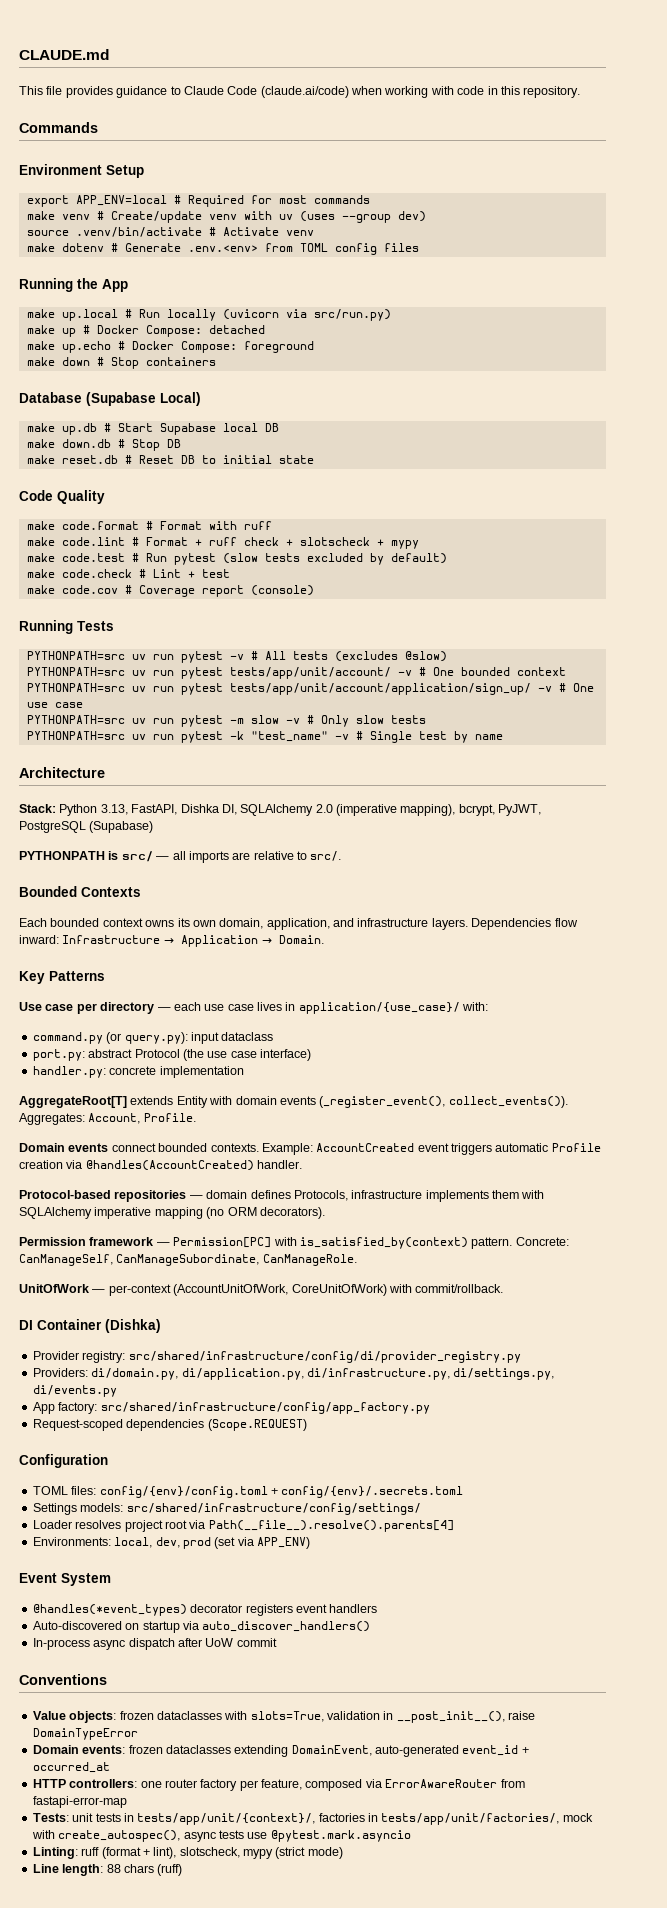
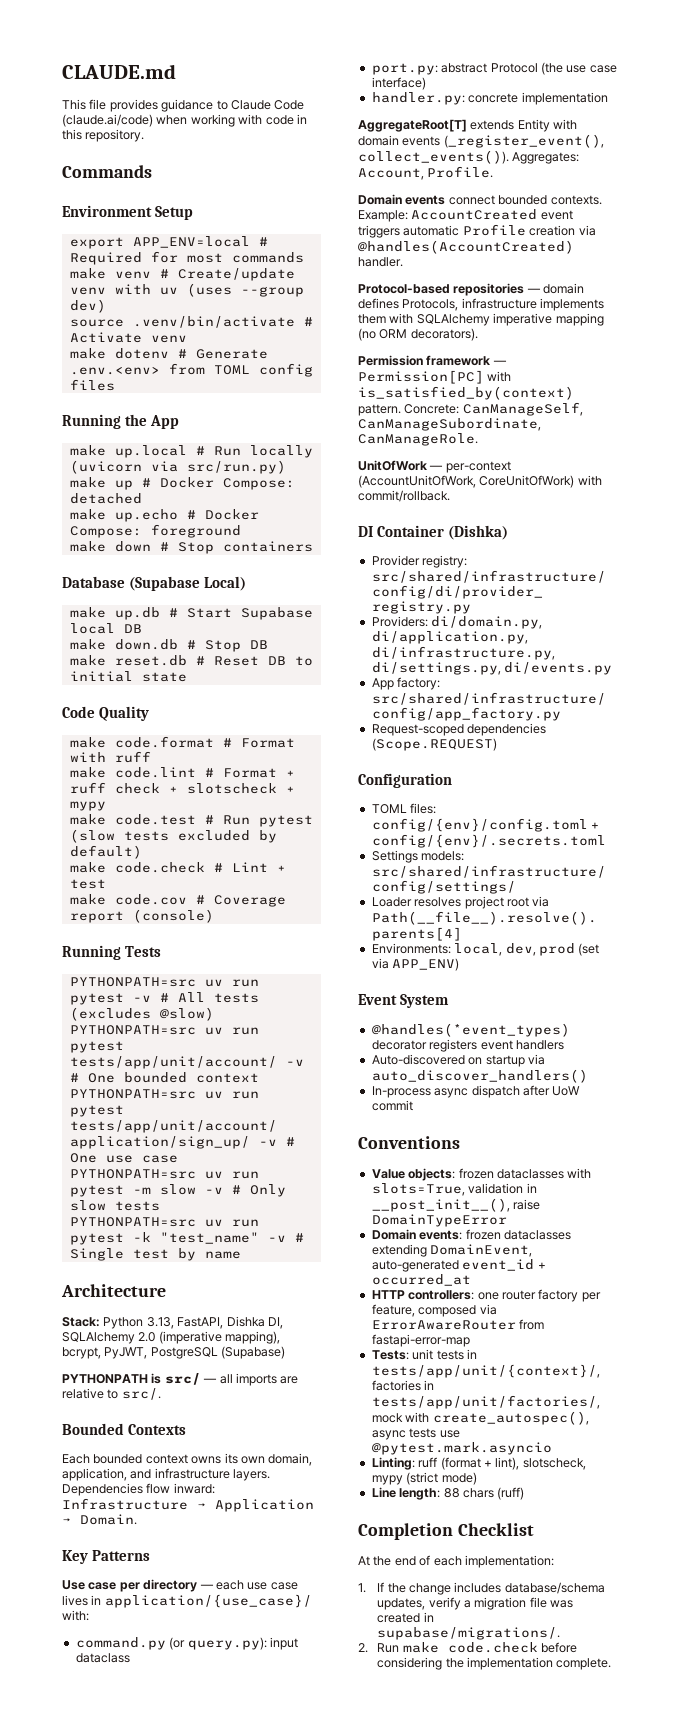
+ Completion Checklist
+ At the end of each implementation:
+ 1. If the change includes database/schema updates, verify a migration file was created in supabase/migrations/.
+ 2. Run make code.check before considering the implementation complete.

